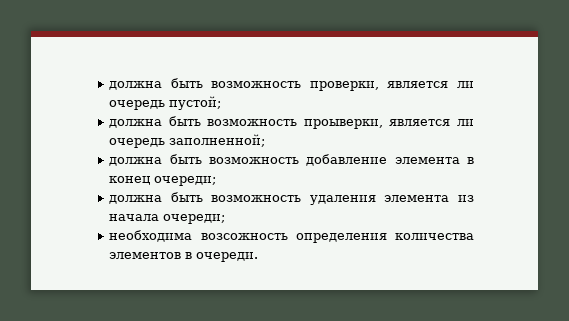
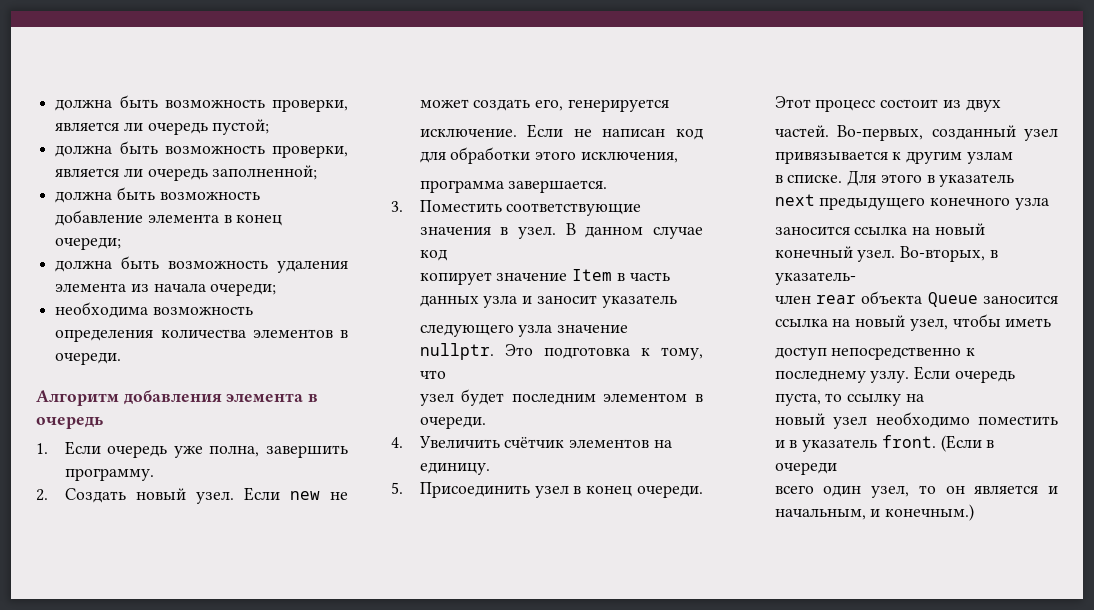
- должна быть возможность проыверки, является ли очередь заполненной;
+ должна быть возможность проверки, является ли очередь заполненной;
- необходима возсожность определения количества элементов в очереди.
+ необходима возможность определения количества элементов в очереди.
+ Алгоритм добавления элемента в очередь
+ 1. Если очередь уже полна, завершить программу.
+ 2. Создать новый узел. Если new не может создать его, генерируется
+ исключение. Если не написан код для обработки этого исключения,
+ программа завершается.
+ 3. Поместить соответствующие значения в узел. В данном случае код
+ копирует значение Item в часть данных узла и заносит указатель
+ следующего узла значение nullptr. Это подготовка к тому, что
+ узел будет последним элементом в очереди.
+ 4. Увеличить счётчик элементов на единицу.
+ 5. Присоединить узел в конец очереди. Этот процесс состоит из двух
+ частей. Во-первых, созданный узел привязывается к другим узлам
+ в списке. Для этого в указатель next предыдущего конечного узла
+ заносится ссылка на новый конечный узел. Во-вторых, в указатель-
+ член rear объекта Queue заносится ссылка на новый узел, чтобы иметь
+ доступ непосредственно к последнему узлу. Если очередь пуста, то ссылку на
+ новый узел необходимо поместить и в указатель front. (Если в очереди
+ всего один узел, то он является и начальным, и конечным.)

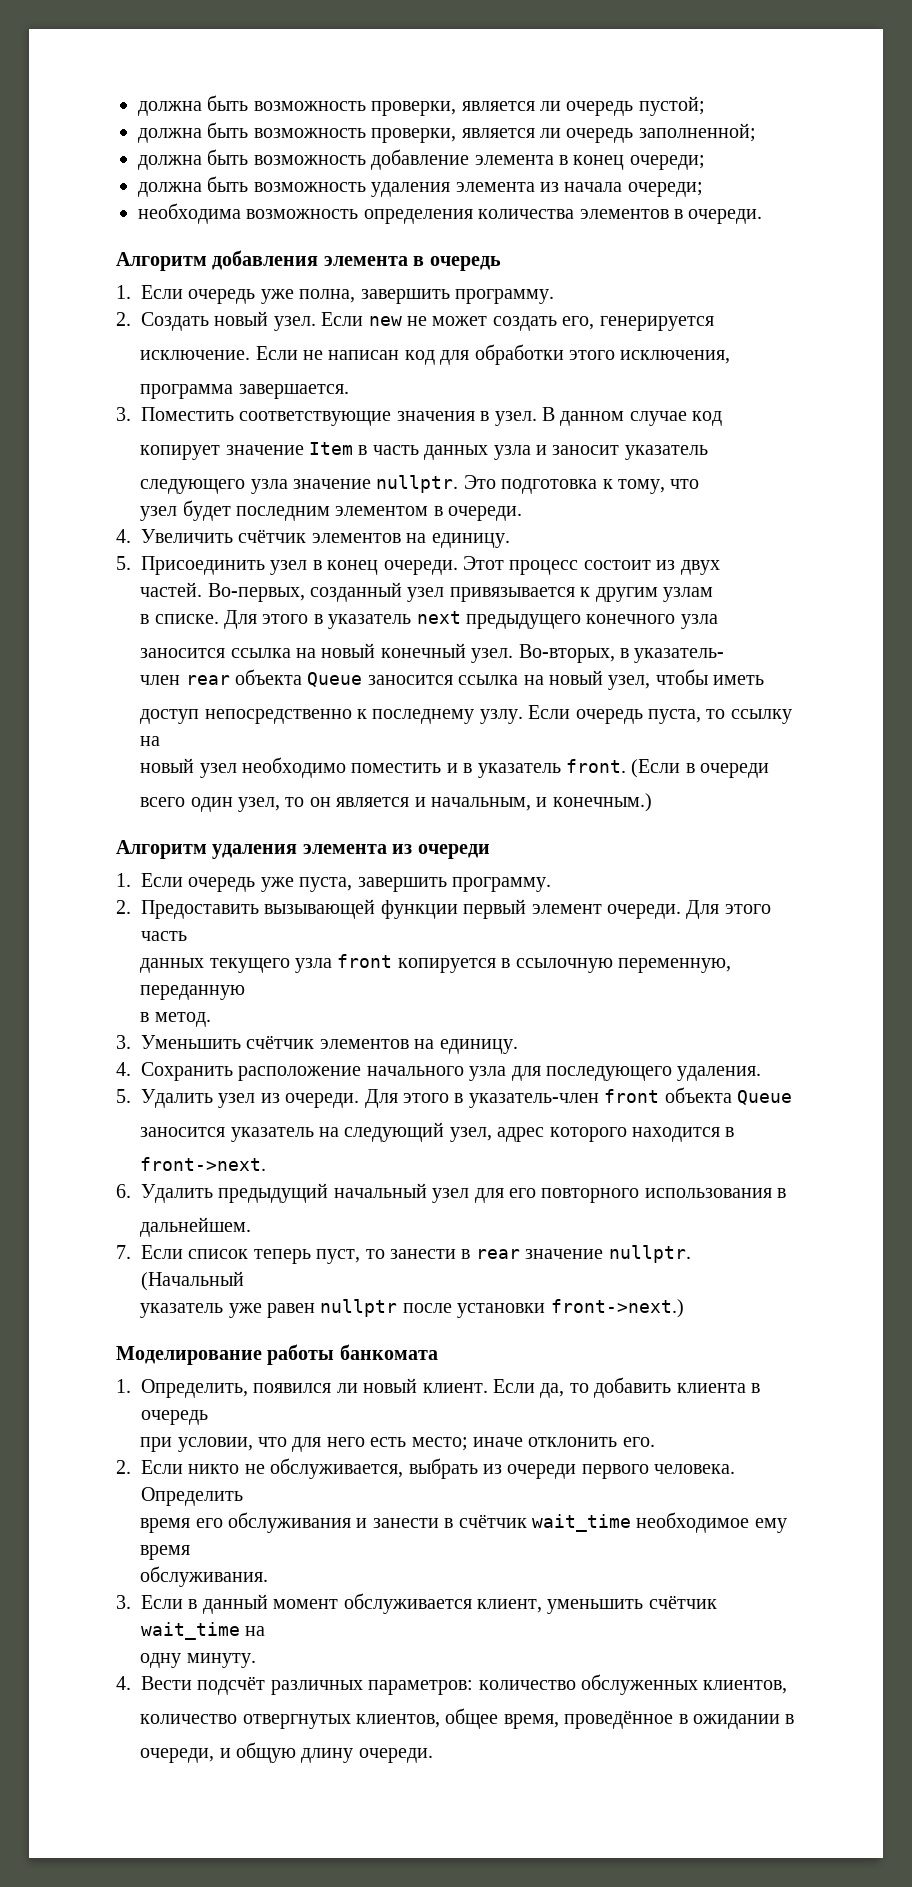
+ Алгоритм удаления элемента из очереди
+ 1. Если очередь уже пуста, завершить программу.
+ 2. Предоставить вызывающей функции первый элемент очереди. Для этого часть
+ данных текущего узла front копируется в ссылочную переменную, переданную
+ в метод.
+ 3. Уменьшить счётчик элементов на единицу.
+ 4. Сохранить расположение начального узла для последующего удаления.
+ 5. Удалить узел из очереди. Для этого в указатель-член front объекта Queue
+ заносится указатель на следующий узел, адрес которого находится в
+ front->next.
+ 6. Удалить предыдущий начальный узел для его повторного использования в
+ дальнейшем.
+ 7. Если список теперь пуст, то занести в rear значение nullptr. (Начальный
+ указатель уже равен nullptr после установки front->next.)
+ Моделирование работы банкомата
+ 1. Определить, появился ли новый клиент. Если да, то добавить клиента в очередь
+ при условии, что для него есть место; иначе отклонить его.
+ 2. Если никто не обслуживается, выбрать из очереди первого человека. Определить
+ время его обслуживания и занести в счётчик wait_time необходимое ему время
+ обслуживания.
+ 3. Если в данный момент обслуживается клиент, уменьшить счётчик wait_time на
+ одну минуту.
+ 4. Вести подсчёт различных параметров: количество обслуженных клиентов,
+ количество отвергнутых клиентов, общее время, проведённое в ожидании в
+ очереди, и общую длину очереди.

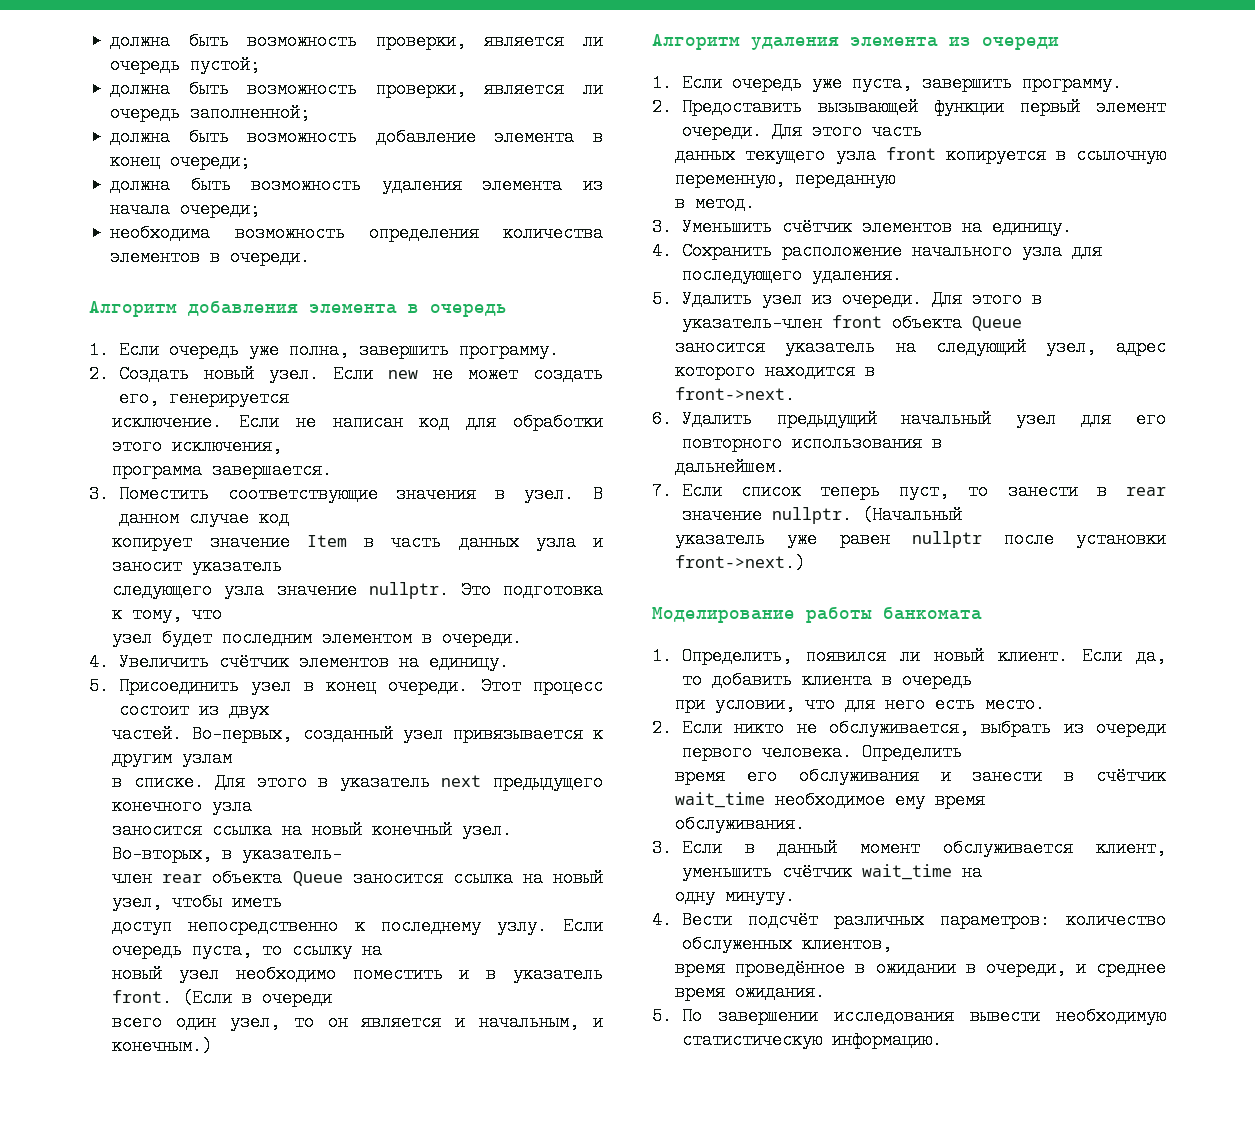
- при условии, что для него есть место; иначе отклонить его.
+ при условии, что для него есть место.
- количество отвергнутых клиентов, общее время, проведённое в ожидании в
- очереди, и общую длину очереди.
+ время проведённое в ожидании в очереди, и среднее время ожидания.
+ 5. По завершении исследования вывести необходимую статистическую информацию.

